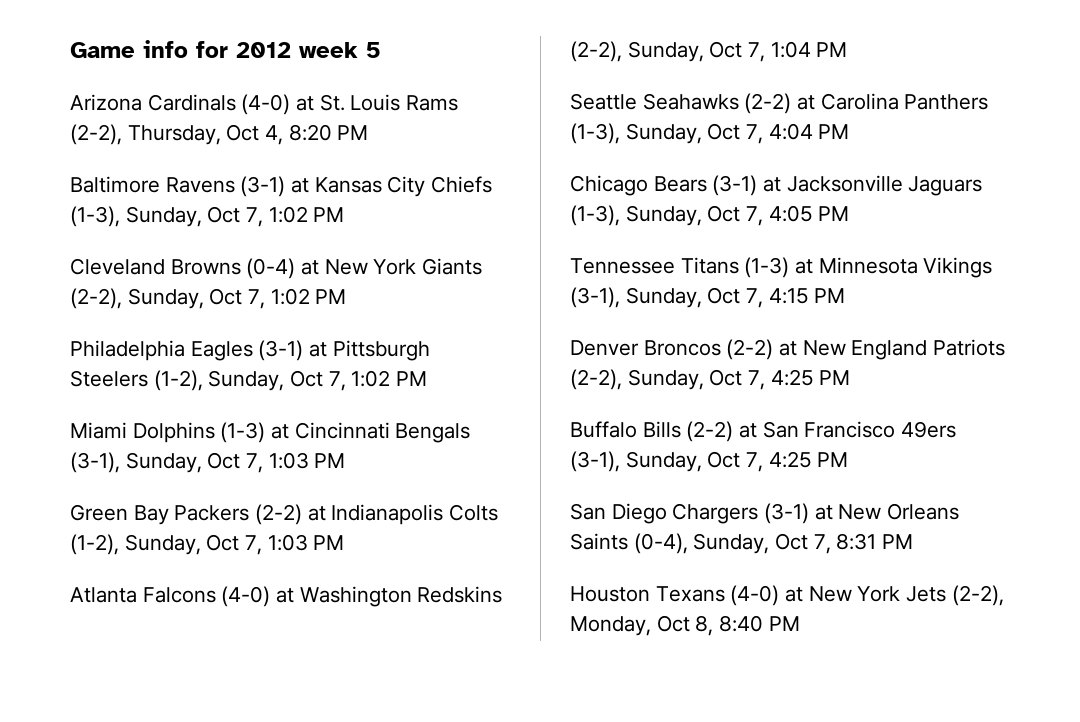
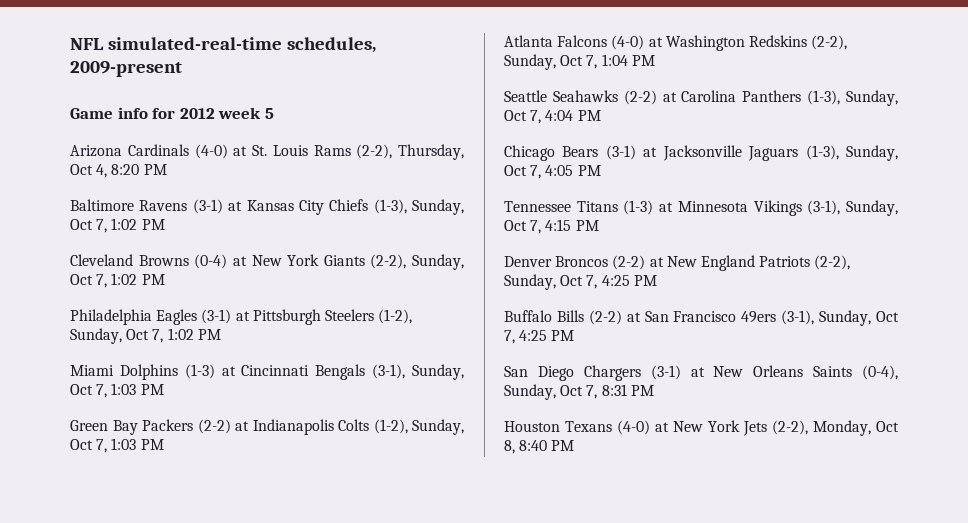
+ NFL simulated-real-time schedules, 2009-present

